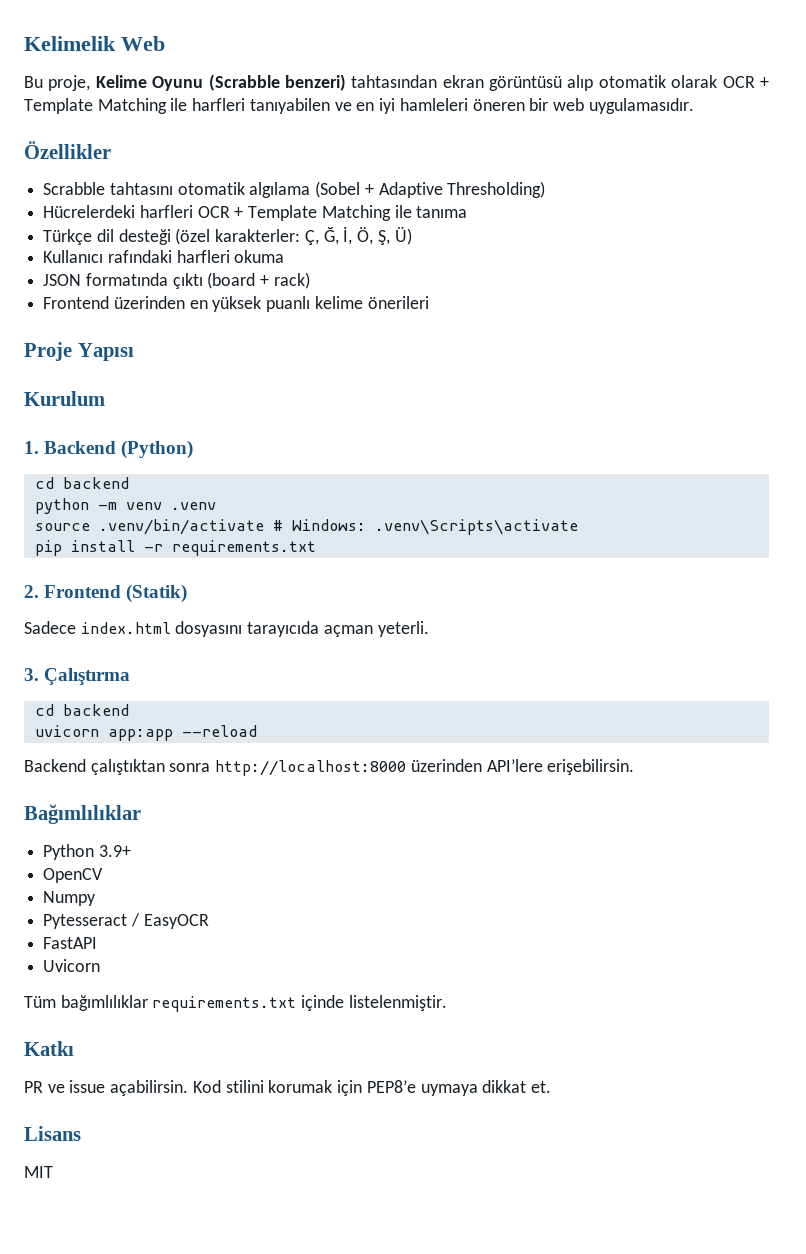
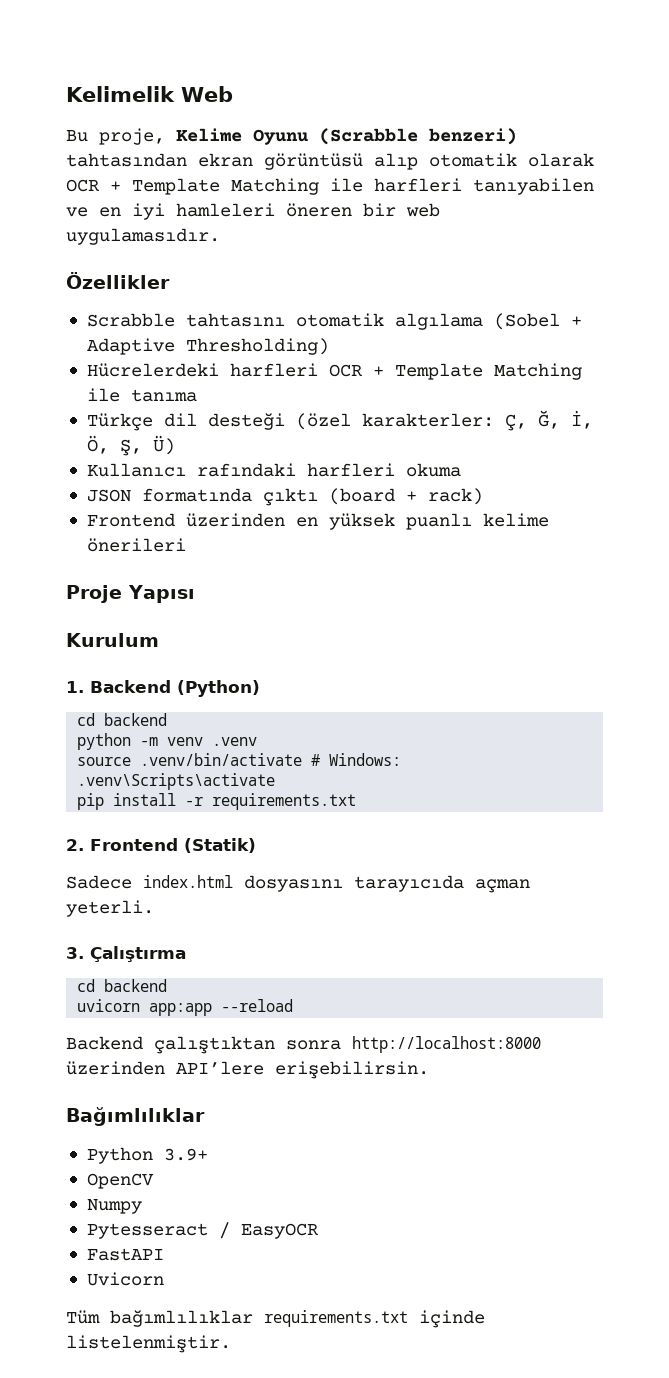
- Katkı
- PR ve issue açabilirsin. Kod stilini korumak için PEP8’e uymaya dikkat et.
- Lisans
- MIT

